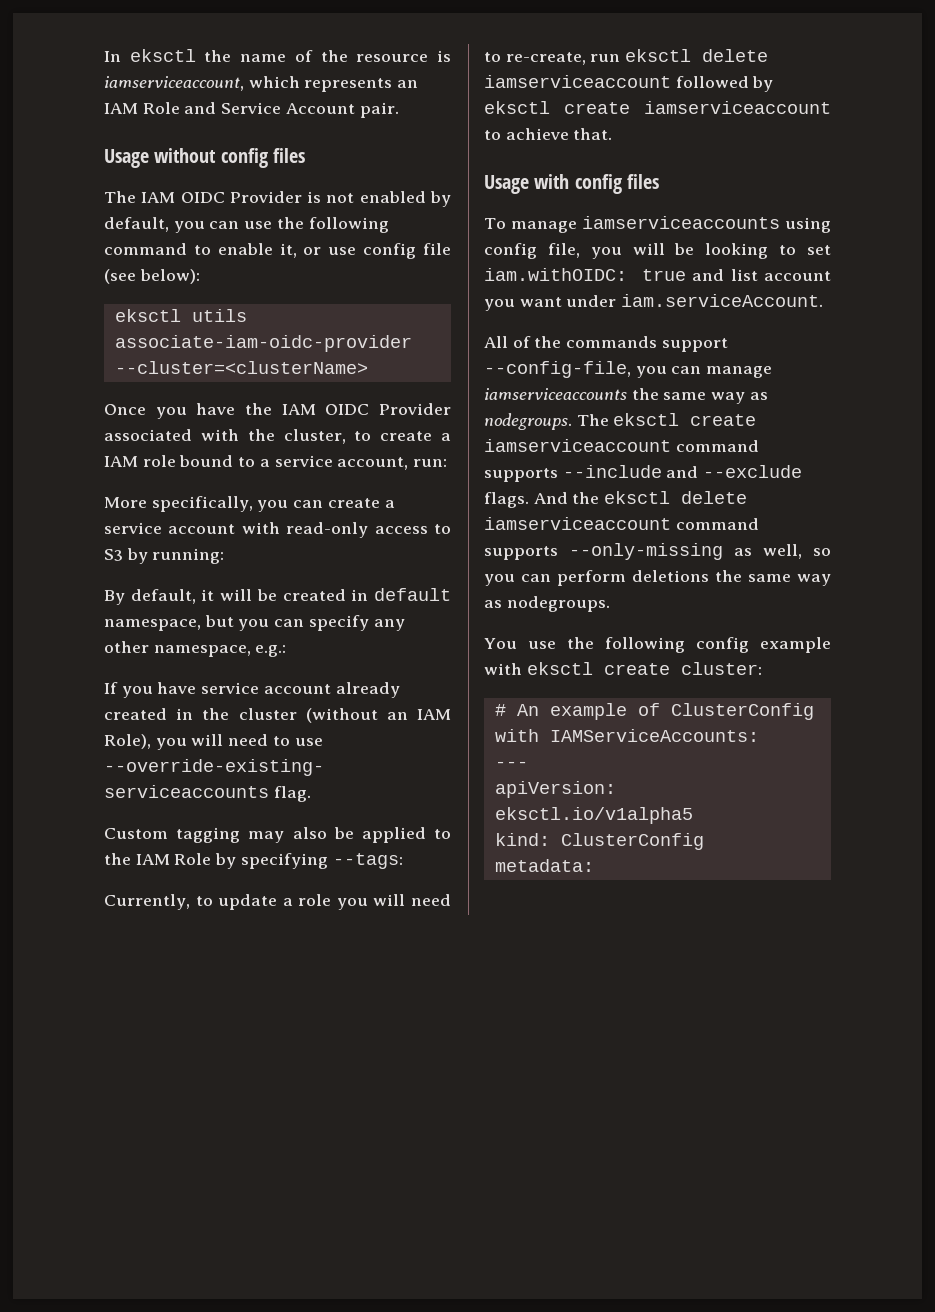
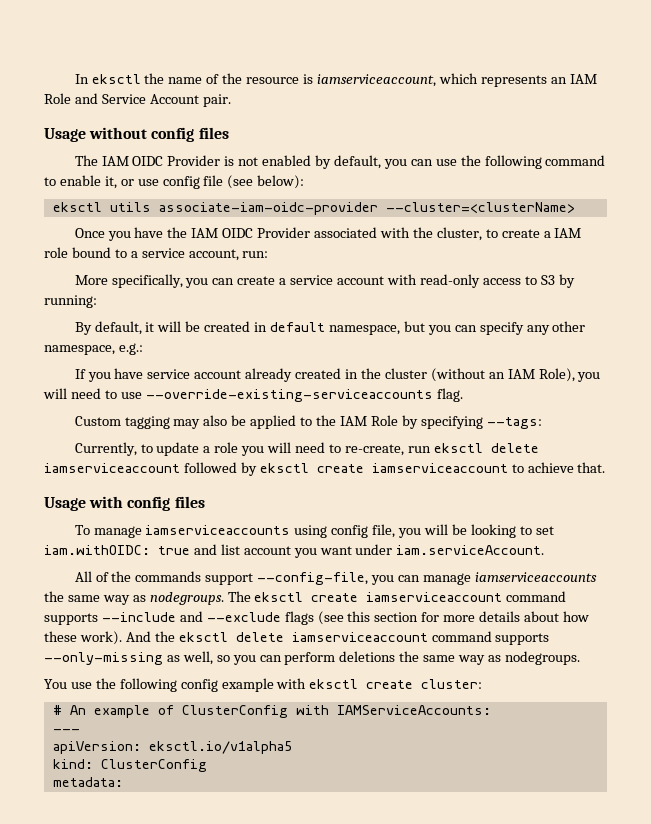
- The eksctl create iamserviceaccount command supports --include and --exclude flags.
+ The eksctl create iamserviceaccount command supports --include and --exclude flags (see this section for more details about how these work).

